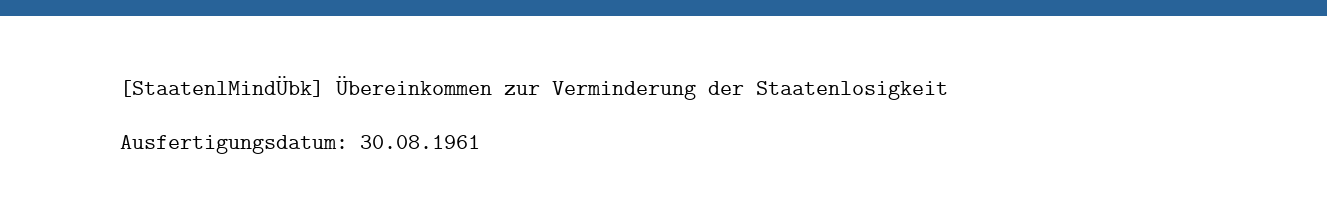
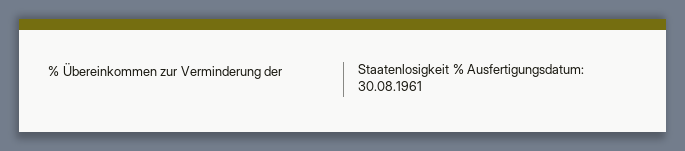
- [StaatenlMindÜbk] Übereinkommen zur Verminderung der Staatenlosigkeit
- Ausfertigungsdatum: 30.08.1961
+ % Übereinkommen zur Verminderung der Staatenlosigkeit % Ausfertigungsdatum: 30.08.1961

